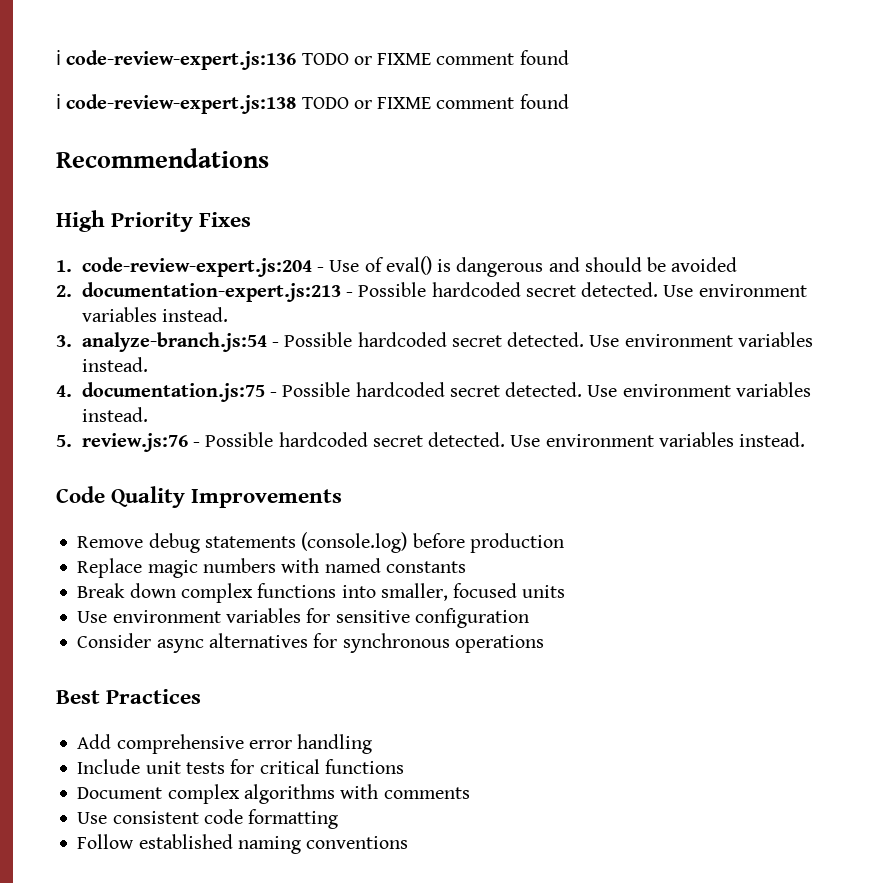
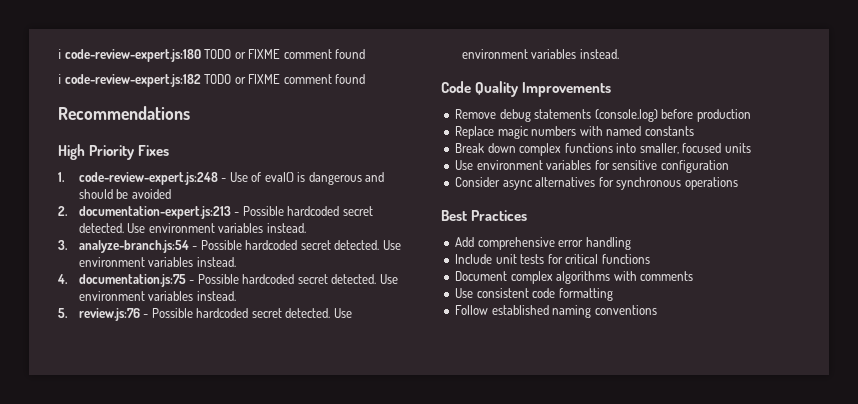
- ℹ code-review-expert.js:136 TODO or FIXME comment found
+ ℹ code-review-expert.js:180 TODO or FIXME comment found
- ℹ code-review-expert.js:138 TODO or FIXME comment found
+ ℹ code-review-expert.js:182 TODO or FIXME comment found
- 1. code-review-expert.js:204 - Use of eval() is dangerous and should be avoided
+ 1. code-review-expert.js:248 - Use of eval() is dangerous and should be avoided

